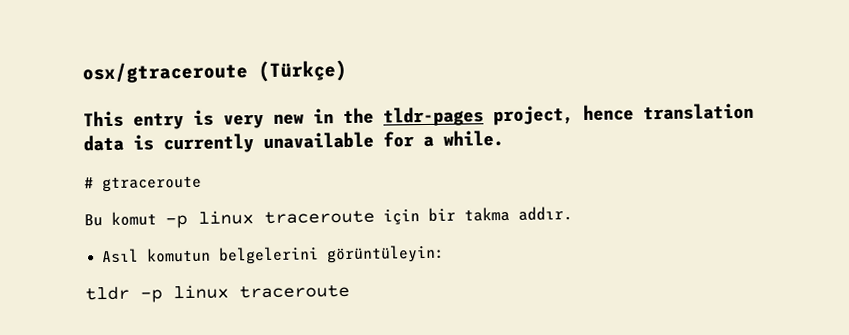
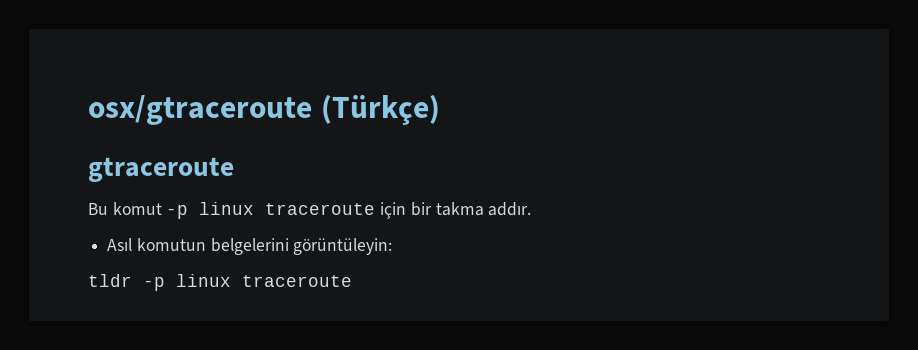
- This entry is very new in the tldr-pages project, hence translation data is currently unavailable for a while.
- # gtraceroute
+ gtraceroute

